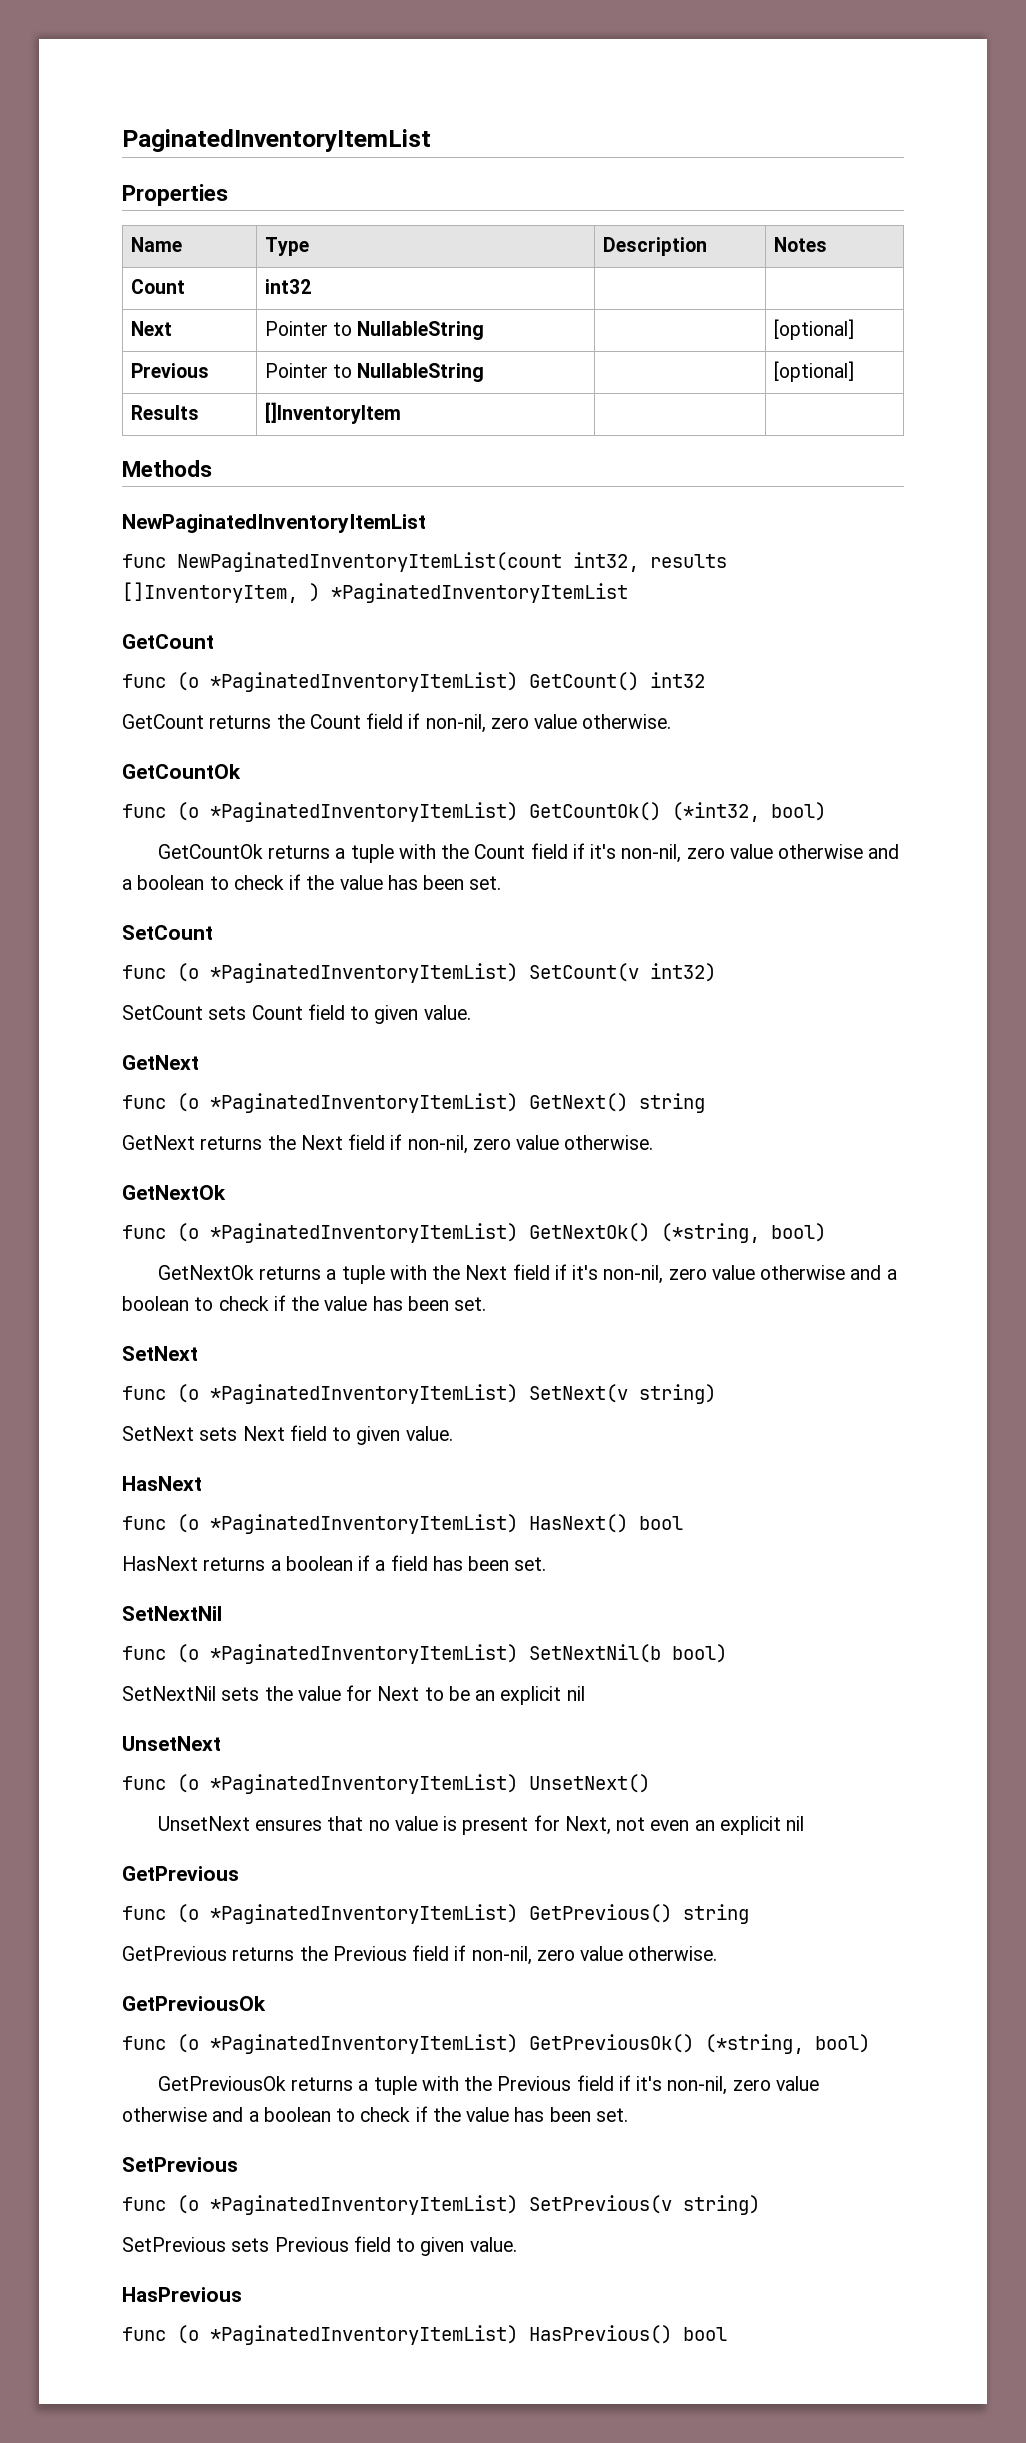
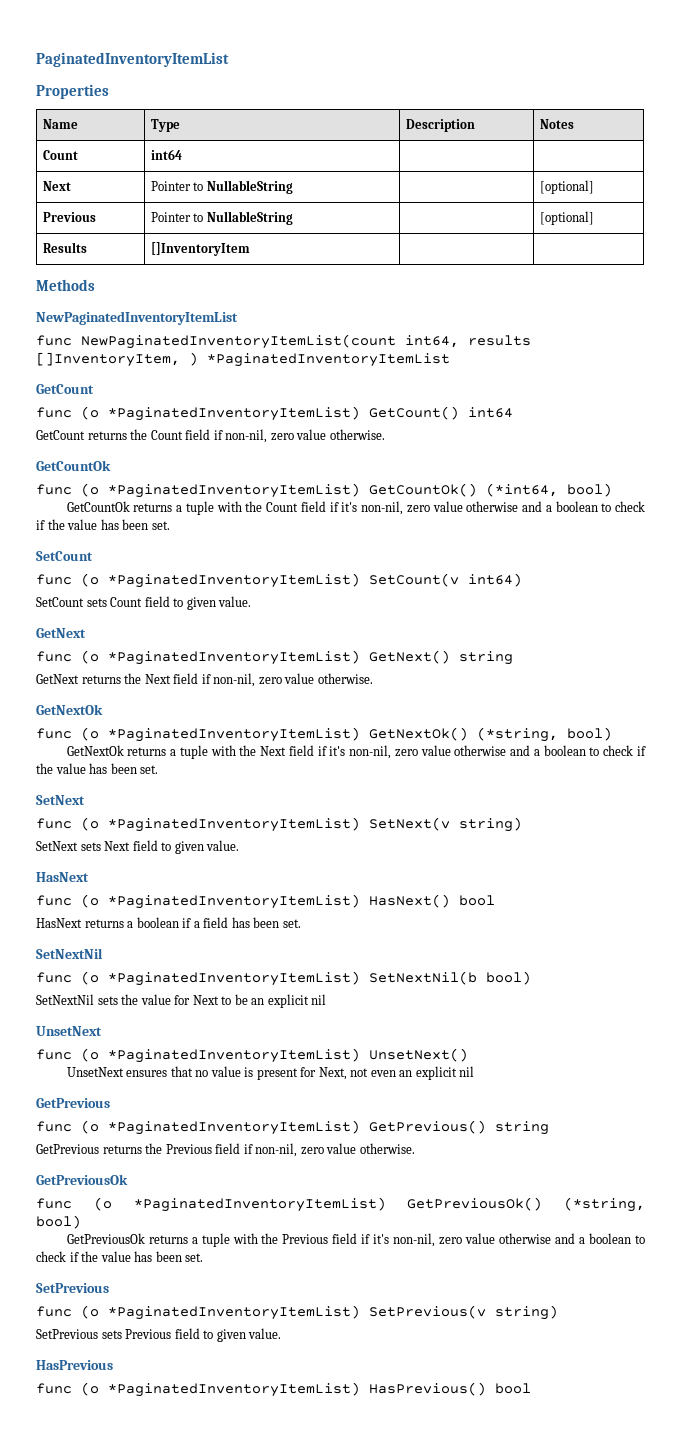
- Count | int32 | |
+ Count | int64 | |
- func NewPaginatedInventoryItemList(count int32, results []InventoryItem, ) *PaginatedInventoryItemList
+ func NewPaginatedInventoryItemList(count int64, results []InventoryItem, ) *PaginatedInventoryItemList
- func (o *PaginatedInventoryItemList) GetCount() int32
+ func (o *PaginatedInventoryItemList) GetCount() int64
- func (o *PaginatedInventoryItemList) GetCountOk() (*int32, bool)
+ func (o *PaginatedInventoryItemList) GetCountOk() (*int64, bool)
- func (o *PaginatedInventoryItemList) SetCount(v int32)
+ func (o *PaginatedInventoryItemList) SetCount(v int64)

